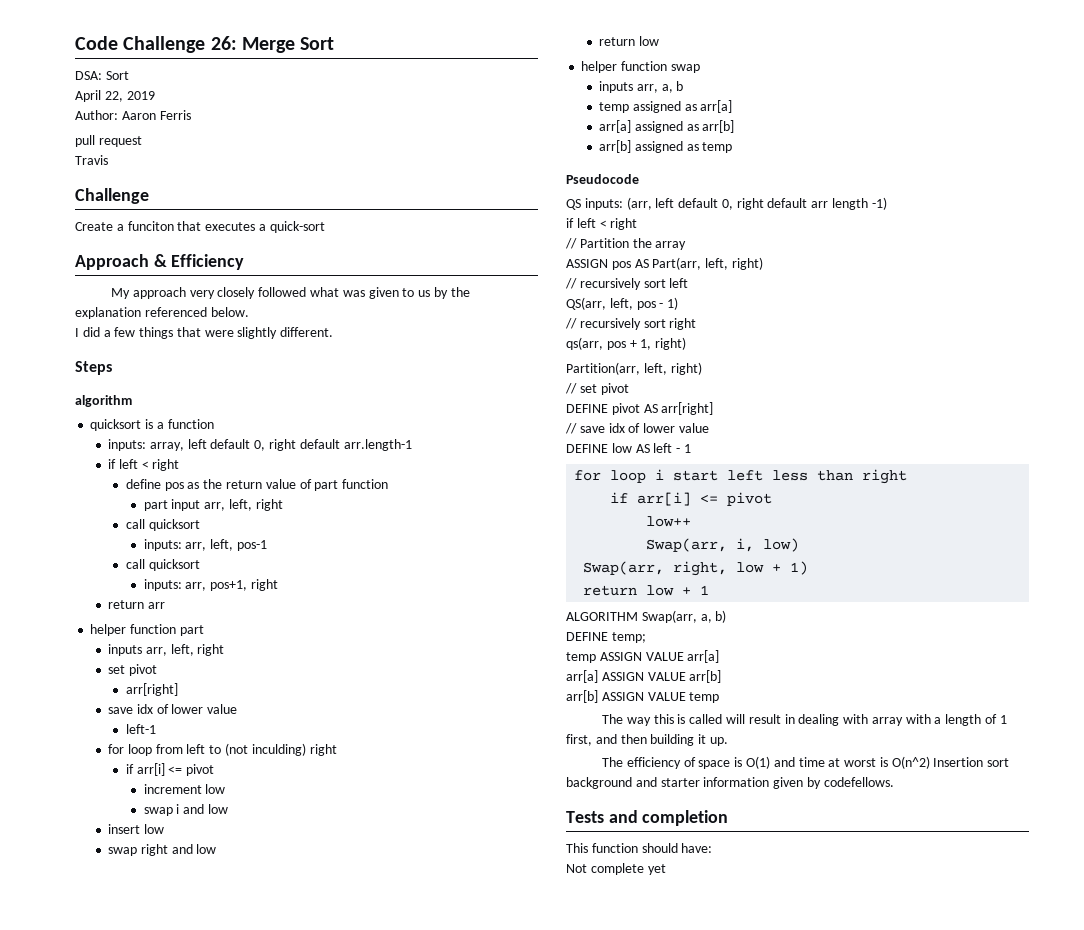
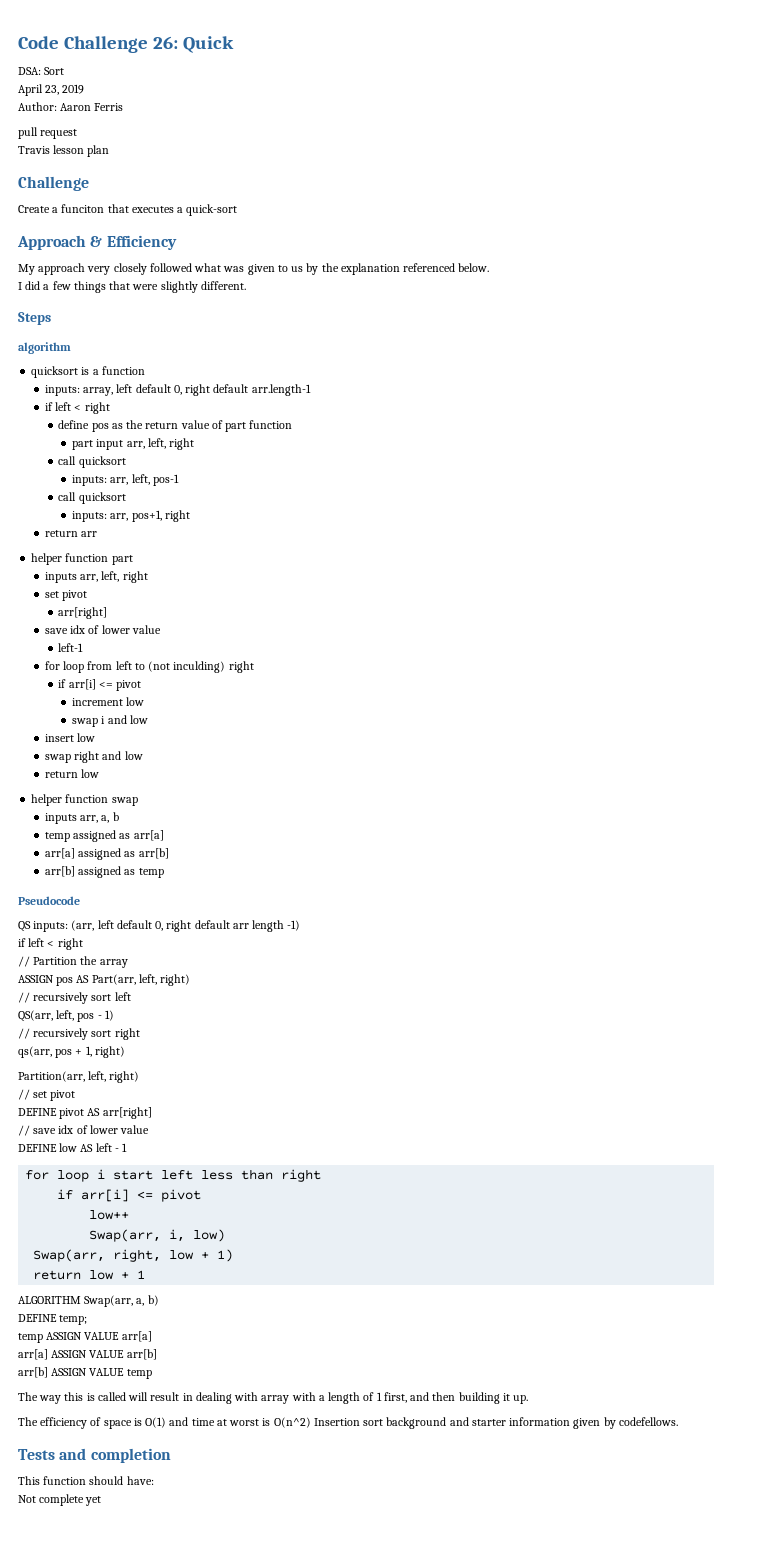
- Code Challenge 26: Merge Sort
+ Code Challenge 26: Quick
- April 22, 2019
+ April 23, 2019
- Travis
+ Travis lesson plan

